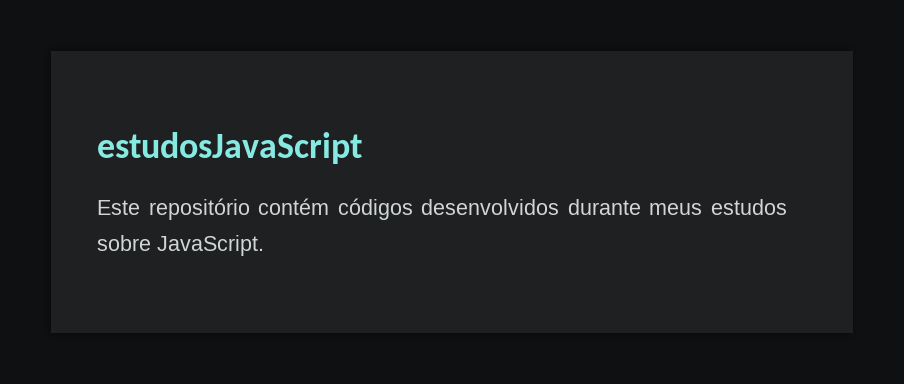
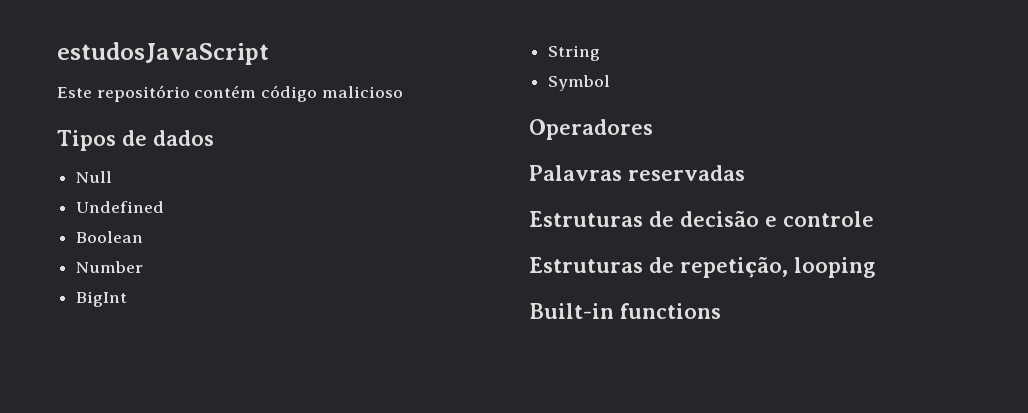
- Este repositório contém códigos desenvolvidos durante meus estudos sobre JavaScript.
+ Este repositório contém código malicioso
+ Tipos de dados
+ Null
+ Undefined
+ Boolean
+ Number
+ BigInt
+ String
+ Symbol
+ Operadores
+ Palavras reservadas
+ Estruturas de decisão e controle
+ Estruturas de repetição, looping
+ Built-in functions

